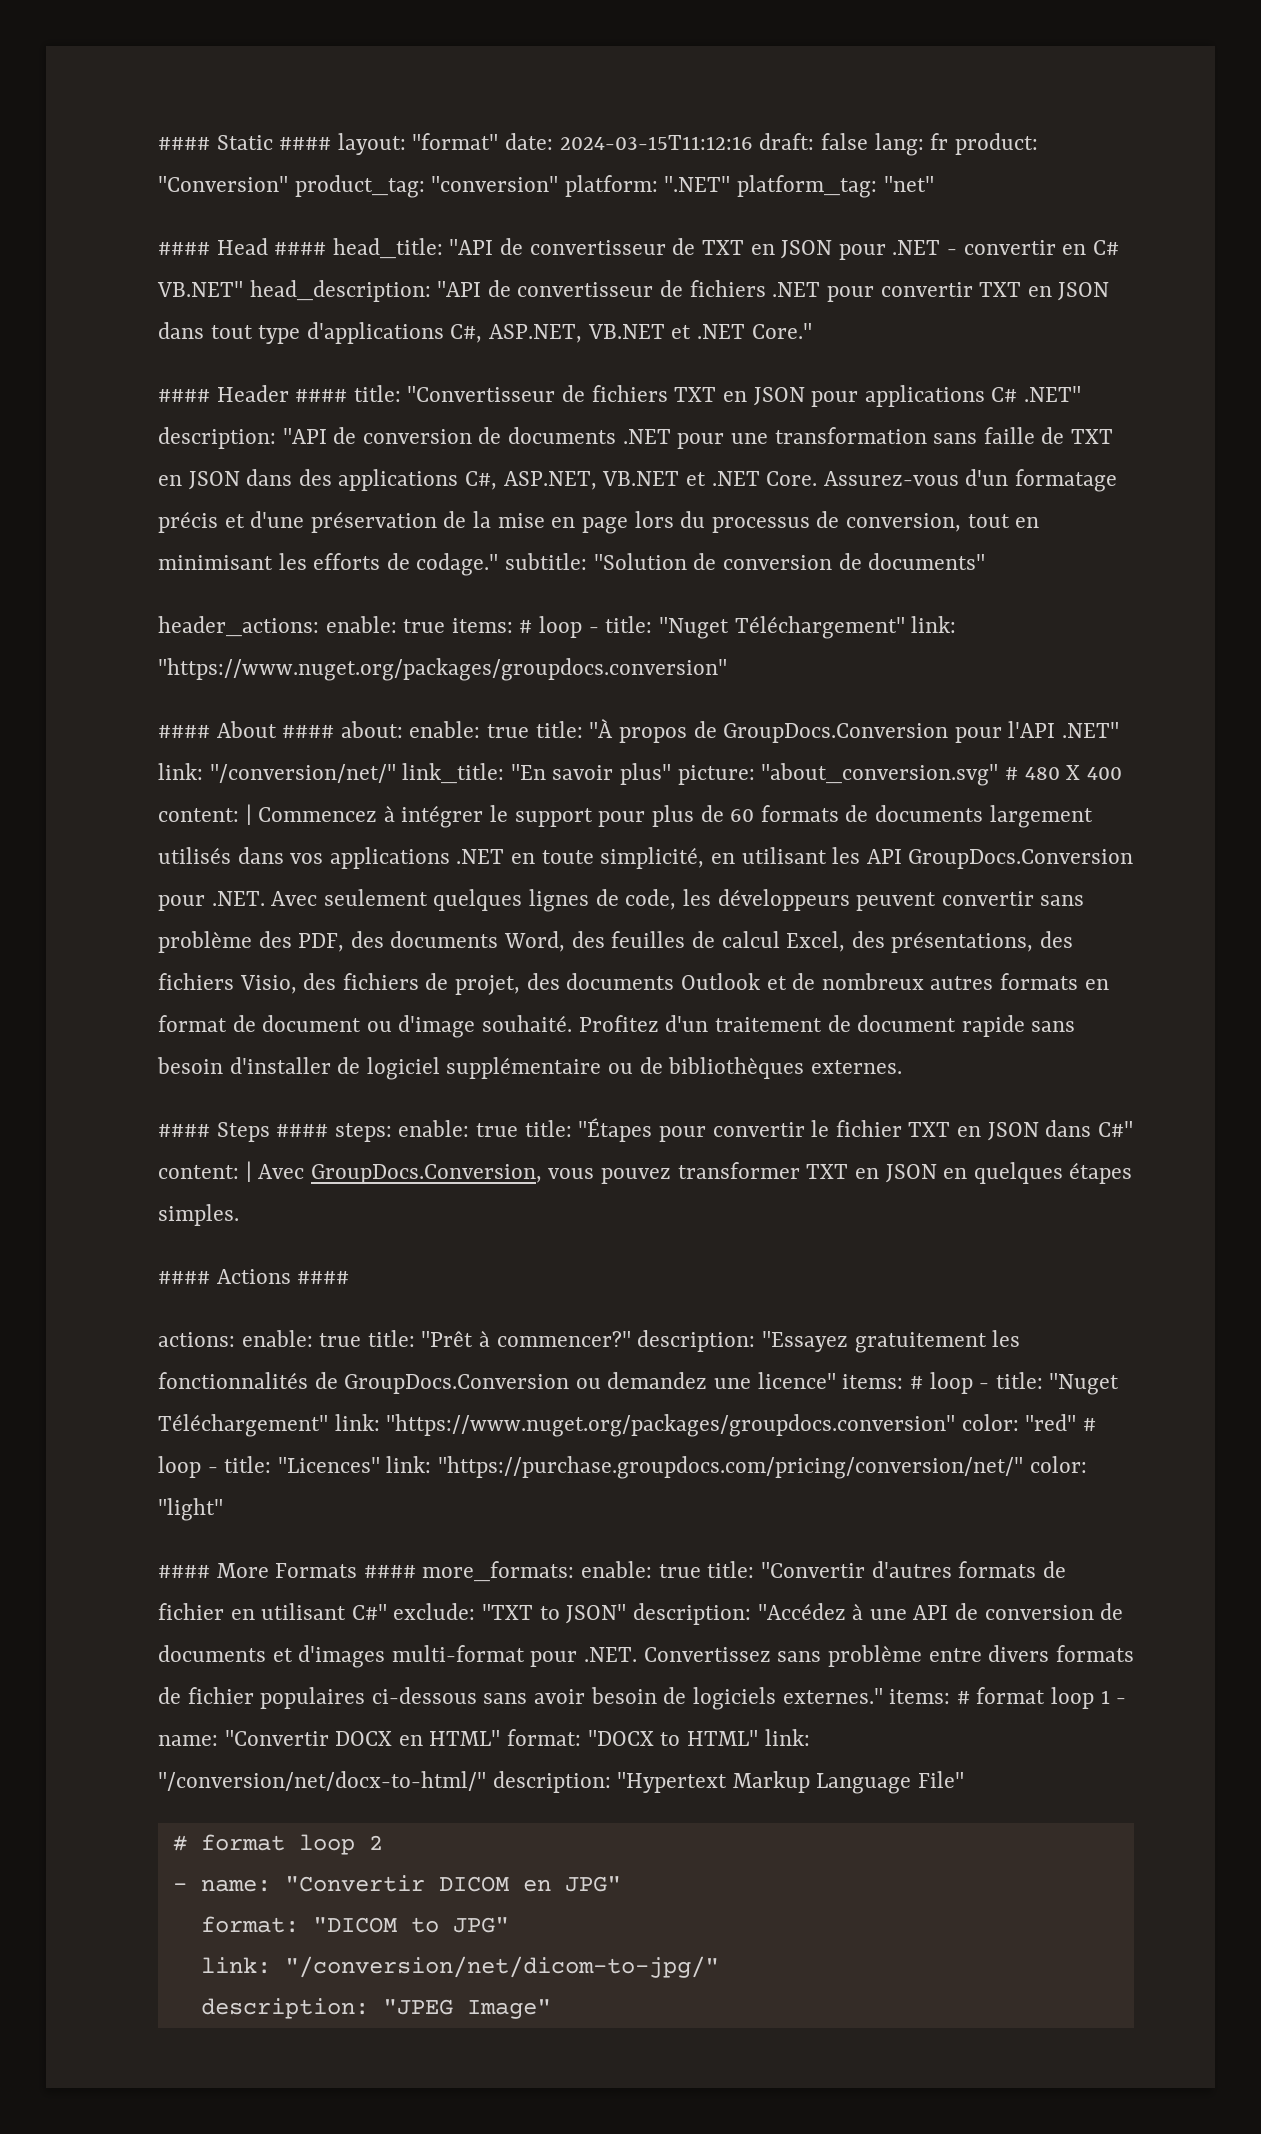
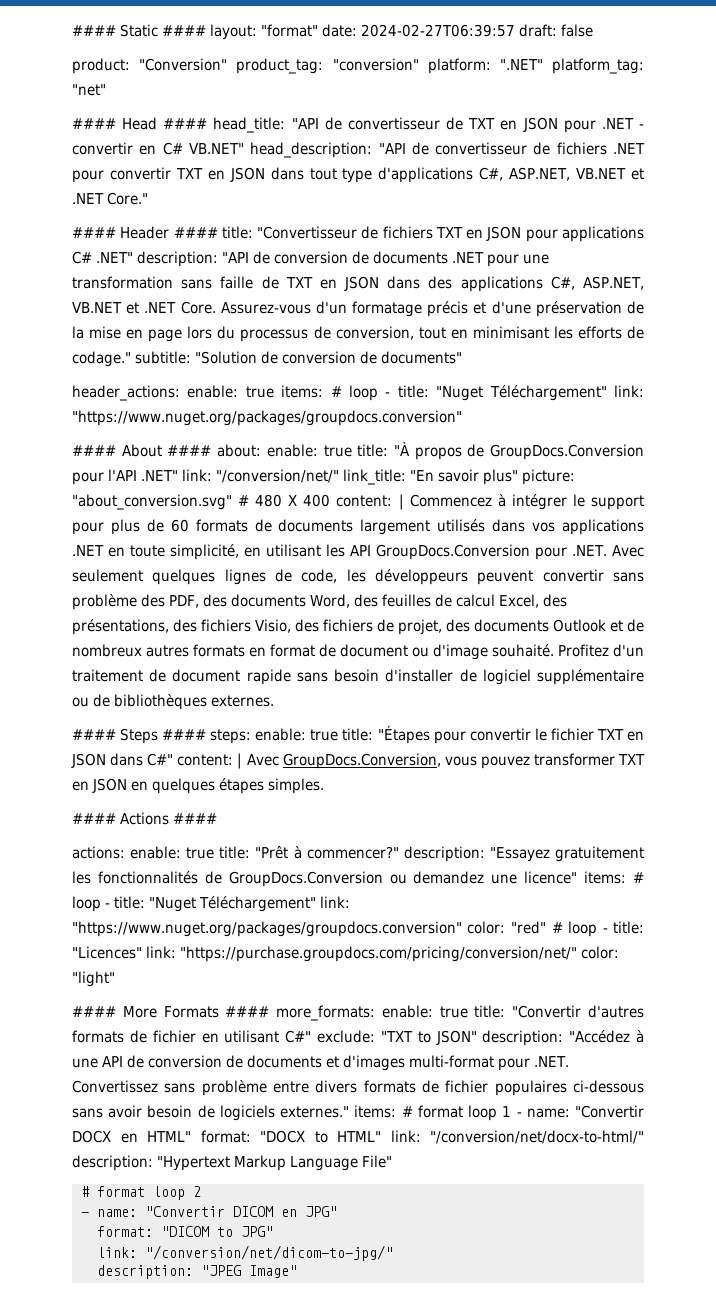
- #### Static #### layout: "format" date: 2024-03-15T11:12:16 draft: false lang: fr product: "Conversion" product_tag: "conversion" platform: ".NET" platform_tag: "net"
+ #### Static #### layout: "format" date: 2024-02-27T06:39:57 draft: false
+ product: "Conversion" product_tag: "conversion" platform: ".NET" platform_tag: "net"

